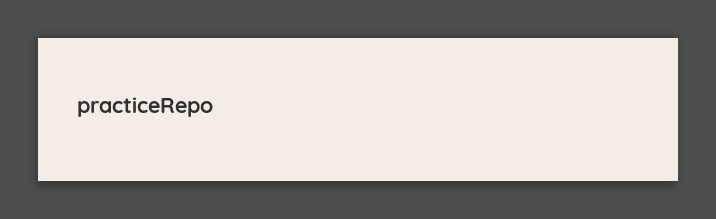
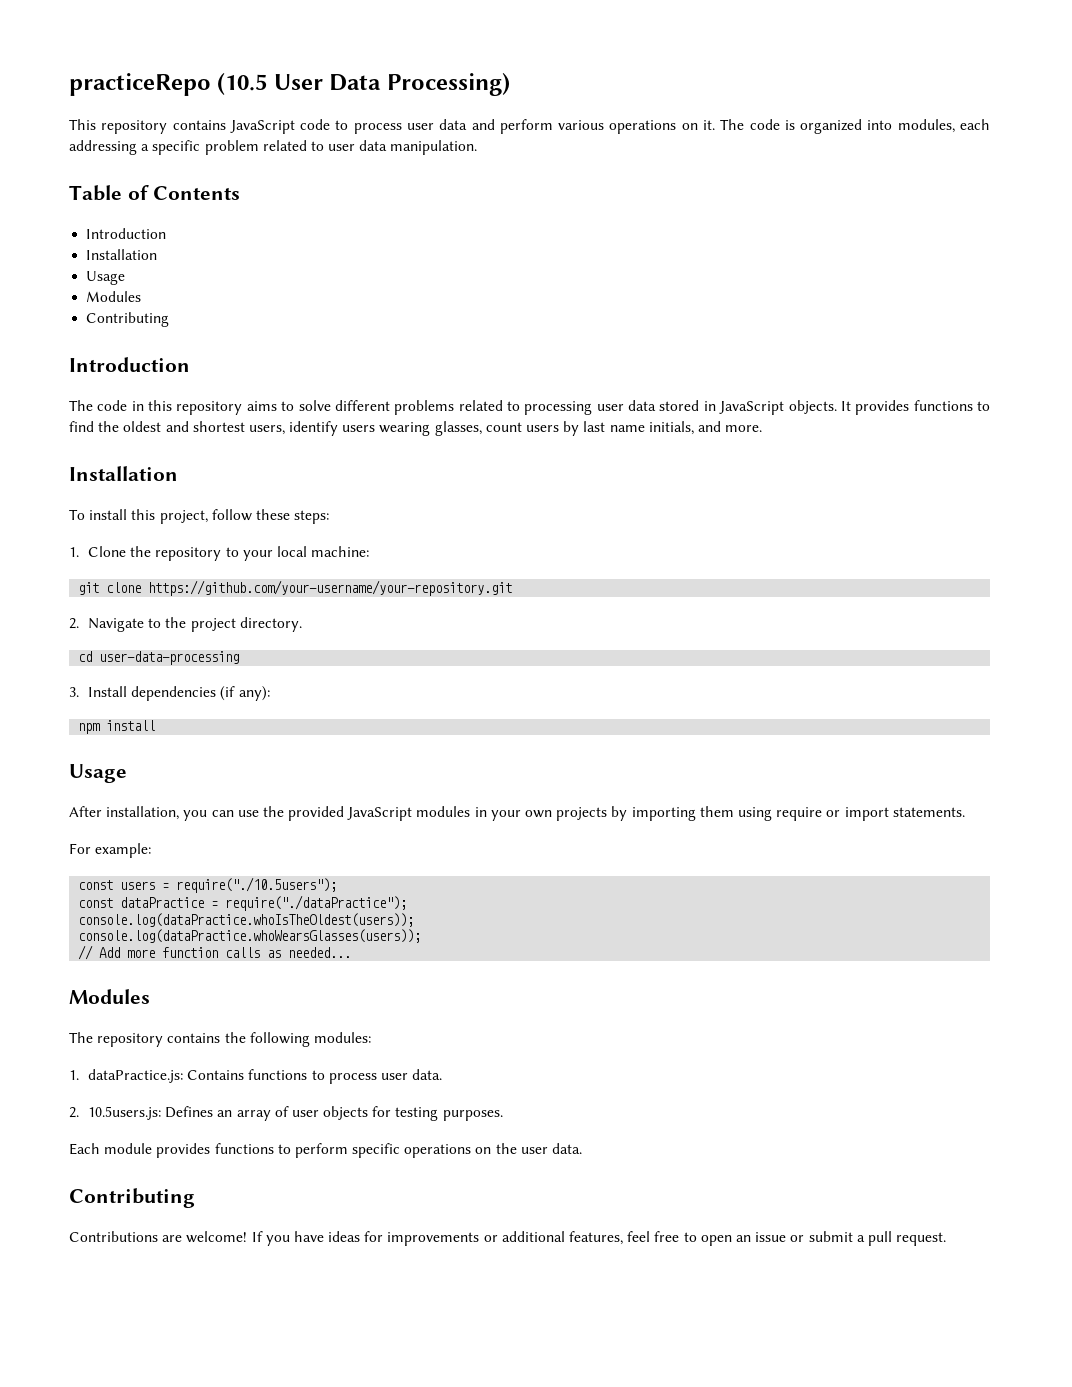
- practiceRepo
+ practiceRepo (10.5 User Data Processing)
+ This repository contains JavaScript code to process user data and perform various operations on it. The code is organized into modules, each addressing a specific problem related to user data manipulation.
+ Table of Contents
+ Introduction
+ Installation
+ Usage
+ Modules
+ Contributing
+ Introduction
+ The code in this repository aims to solve different problems related to processing user data stored in JavaScript objects. It provides functions to find the oldest and shortest users, identify users wearing glasses, count users by last name initials, and more.
+ Installation
+ To install this project, follow these steps:
+ 1. Clone the repository to your local machine:
+ git clone https://github.com/your-username/your-repository.git
+ 2. Navigate to the project directory.
+ cd user-data-processing
+ 3. Install dependencies (if any):
+ npm install
+ Usage
+ After installation, you can use the provided JavaScript modules in your own projects by importing them using require or import statements.
+ For example:
+ const users = require("./10.5users");
+ const dataPractice = require("./dataPractice");
+ console.log(dataPractice.whoIsTheOldest(users));
+ console.log(dataPractice.whoWearsGlasses(users));
+ // Add more function calls as needed...
+ Modules
+ The repository contains the following modules:
+ 1. dataPractice.js: Contains functions to process user data.
+ 2. 10.5users.js: Defines an array of user objects for testing purposes.
+ Each module provides functions to perform specific operations on the user data.
+ Contributing
+ Contributions are welcome! If you have ideas for improvements or additional features, feel free to open an issue or submit a pull request.

